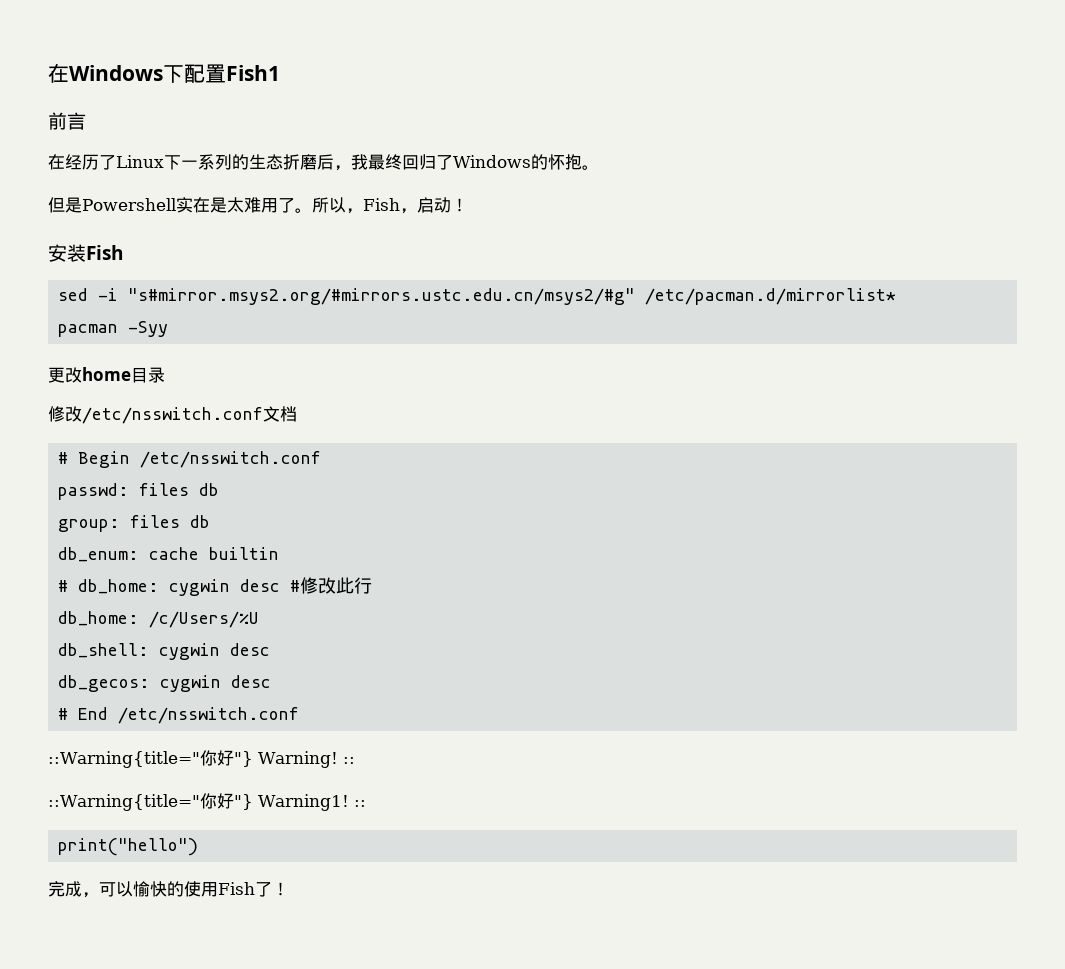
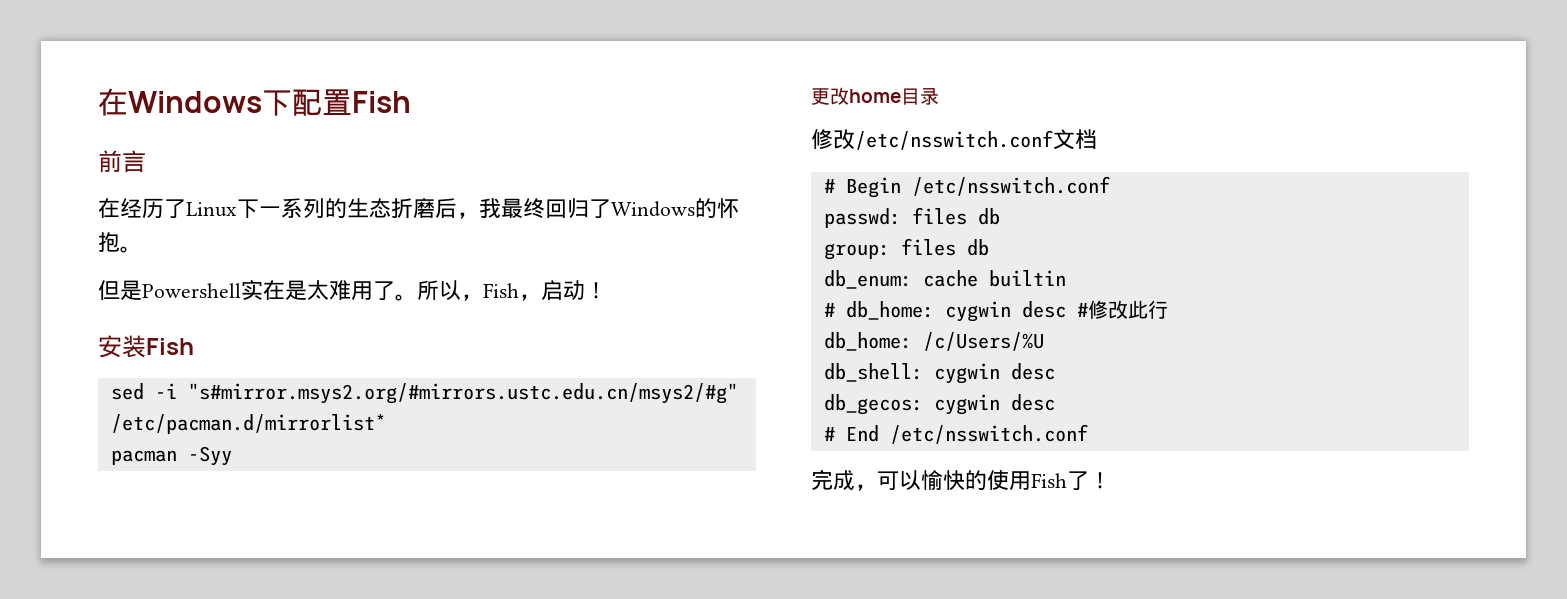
- 在Windows下配置Fish1
+ 在Windows下配置Fish
- ::Warning{title="你好"} Warning! ::
- ::Warning{title="你好"} Warning1! ::
- print("hello")

